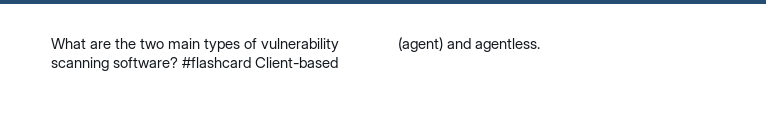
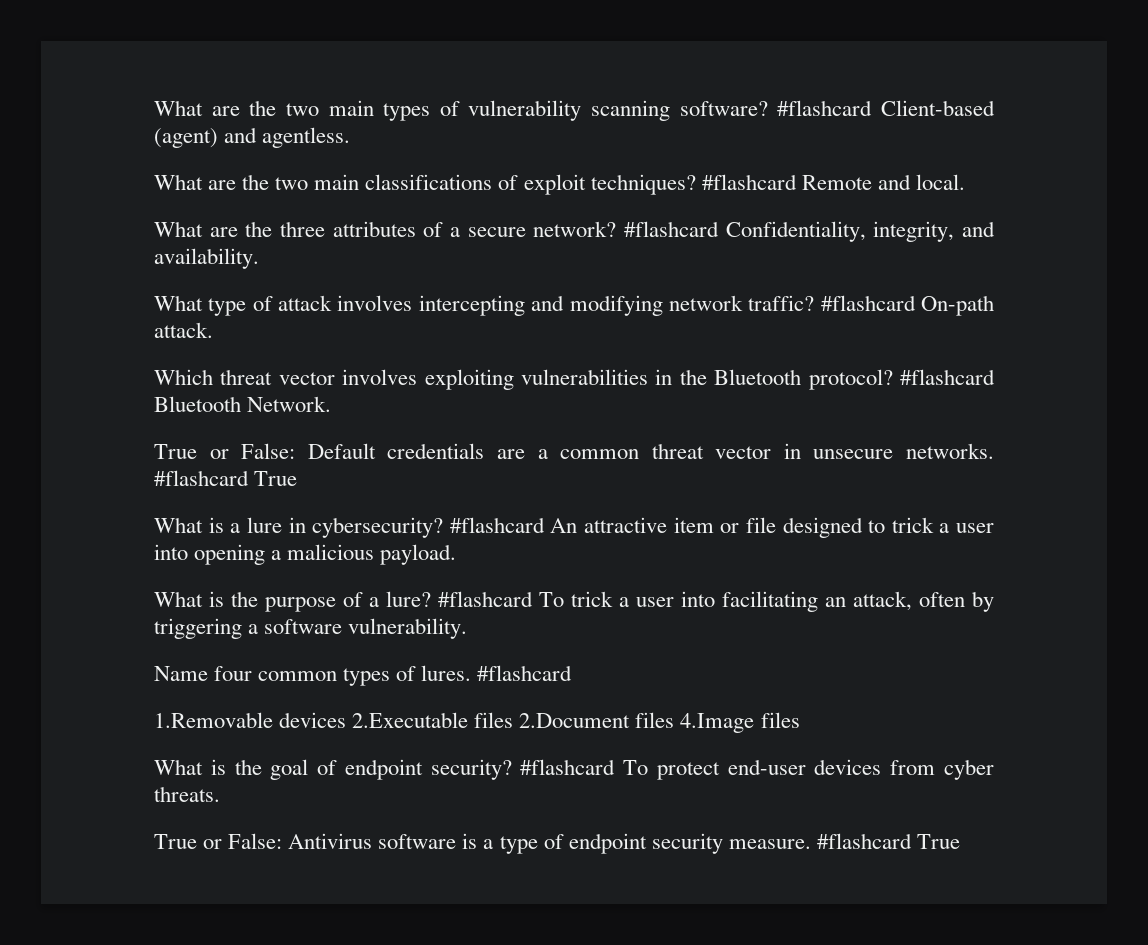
+ What are the two main classifications of exploit techniques? #flashcard Remote and local.
+ What are the three attributes of a secure network? #flashcard Confidentiality, integrity, and availability.
+ What type of attack involves intercepting and modifying network traffic? #flashcard On-path attack.
+ Which threat vector involves exploiting vulnerabilities in the Bluetooth protocol? #flashcard Bluetooth Network.
+ True or False: Default credentials are a common threat vector in unsecure networks. #flashcard True
+ What is a lure in cybersecurity? #flashcard An attractive item or file designed to trick a user into opening a malicious payload.
+ What is the purpose of a lure? #flashcard To trick a user into facilitating an attack, often by triggering a software vulnerability.
+ Name four common types of lures. #flashcard
+ 1.Removable devices 2.Executable files 2.Document files 4.Image files
+ What is the goal of endpoint security? #flashcard To protect end-user devices from cyber threats.
+ True or False: Antivirus software is a type of endpoint security measure. #flashcard True

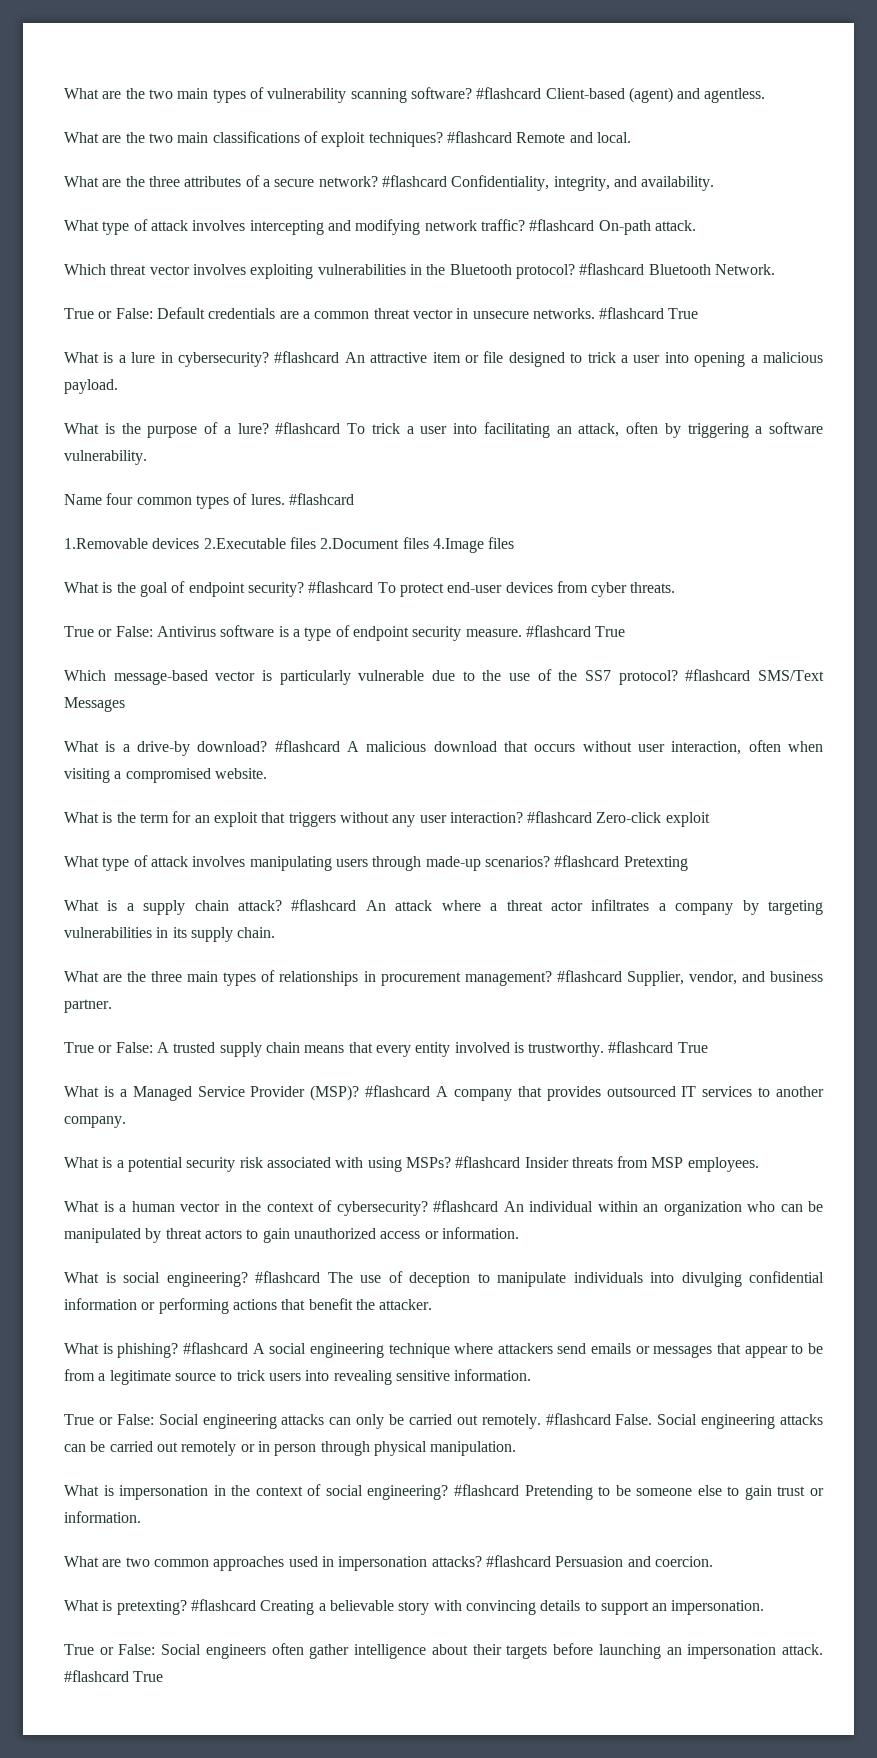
+ Which message-based vector is particularly vulnerable due to the use of the SS7 protocol? #flashcard SMS/Text Messages
+ What is a drive-by download? #flashcard A malicious download that occurs without user interaction, often when visiting a compromised website.
+ What is the term for an exploit that triggers without any user interaction? #flashcard Zero-click exploit
+ What type of attack involves manipulating users through made-up scenarios? #flashcard Pretexting
+ What is a supply chain attack? #flashcard An attack where a threat actor infiltrates a company by targeting vulnerabilities in its supply chain.
+ What are the three main types of relationships in procurement management? #flashcard Supplier, vendor, and business partner.
+ True or False: A trusted supply chain means that every entity involved is trustworthy. #flashcard True
+ What is a Managed Service Provider (MSP)? #flashcard A company that provides outsourced IT services to another company.
+ What is a potential security risk associated with using MSPs? #flashcard Insider threats from MSP employees.
+ What is a human vector in the context of cybersecurity? #flashcard An individual within an organization who can be manipulated by threat actors to gain unauthorized access or information.
+ What is social engineering? #flashcard The use of deception to manipulate individuals into divulging confidential information or performing actions that benefit the attacker.
+ What is phishing? #flashcard A social engineering technique where attackers send emails or messages that appear to be from a legitimate source to trick users into revealing sensitive information.
+ True or False: Social engineering attacks can only be carried out remotely. #flashcard False. Social engineering attacks can be carried out remotely or in person through physical manipulation.
+ What is impersonation in the context of social engineering? #flashcard Pretending to be someone else to gain trust or information.
+ What are two common approaches used in impersonation attacks? #flashcard Persuasion and coercion.
+ What is pretexting? #flashcard Creating a believable story with convincing details to support an impersonation.
+ True or False: Social engineers often gather intelligence about their targets before launching an impersonation attack. #flashcard True

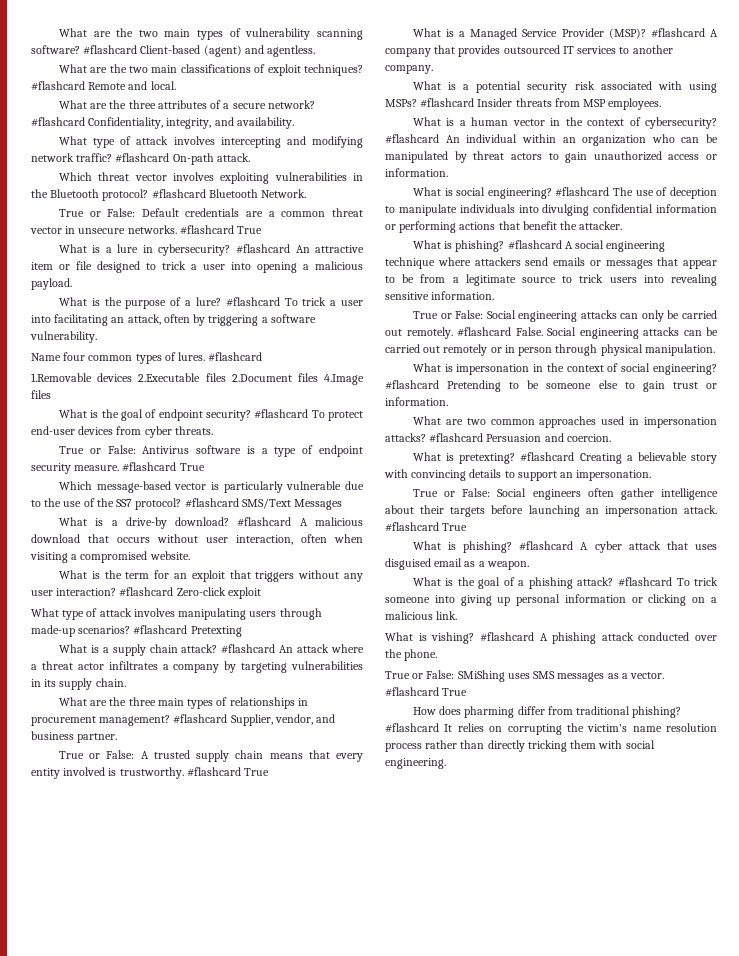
+ What is phishing? #flashcard A cyber attack that uses disguised email as a weapon.
+ What is the goal of a phishing attack? #flashcard To trick someone into giving up personal information or clicking on a malicious link.
+ What is vishing? #flashcard A phishing attack conducted over the phone.
+ True or False: SMiShing uses SMS messages as a vector. #flashcard True
+ How does pharming differ from traditional phishing? #flashcard It relies on corrupting the victim's name resolution process rather than directly tricking them with social engineering.

